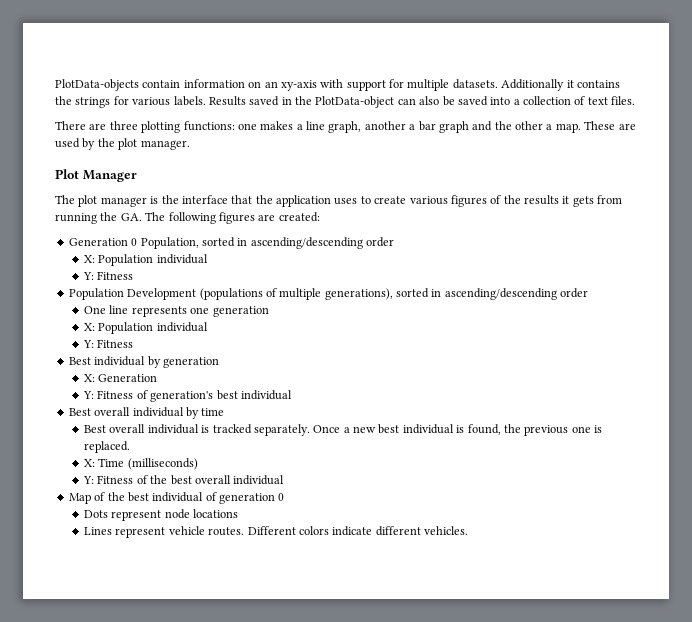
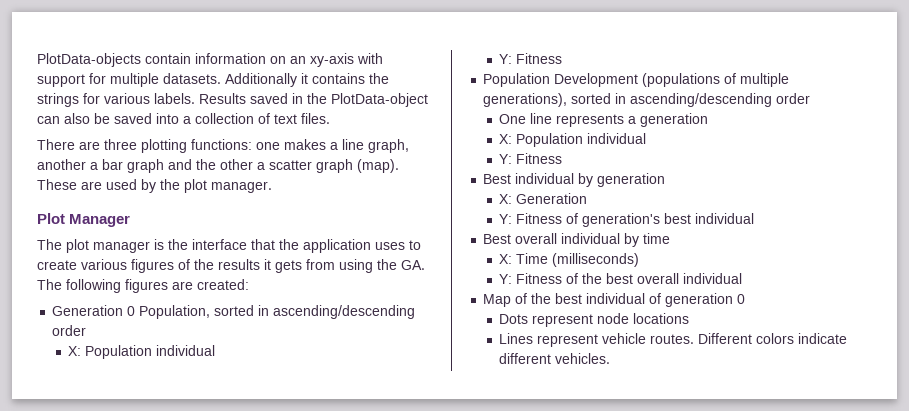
- There are three plotting functions: one makes a line graph, another a bar graph and the other a map.
+ There are three plotting functions: one makes a line graph, another a bar graph and the other a scatter graph (map).
- The plot manager is the interface that the application uses to create various figures of the results it gets from running the GA. The following figures are created:
+ The plot manager is the interface that the application uses to create various figures of the results it gets from using the GA. The following figures are created:
- One line represents one generation
+ One line represents a generation
- Best overall individual is tracked separately. Once a new best individual is found, the previous one is replaced.

